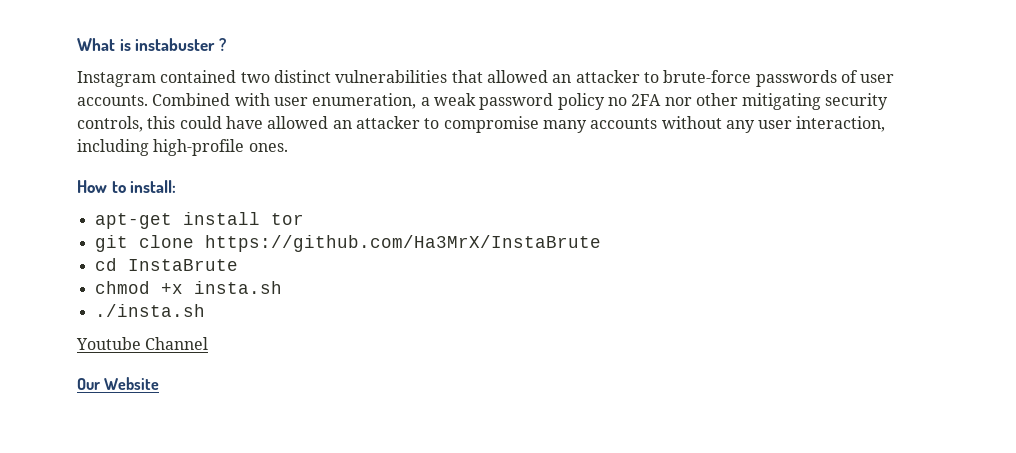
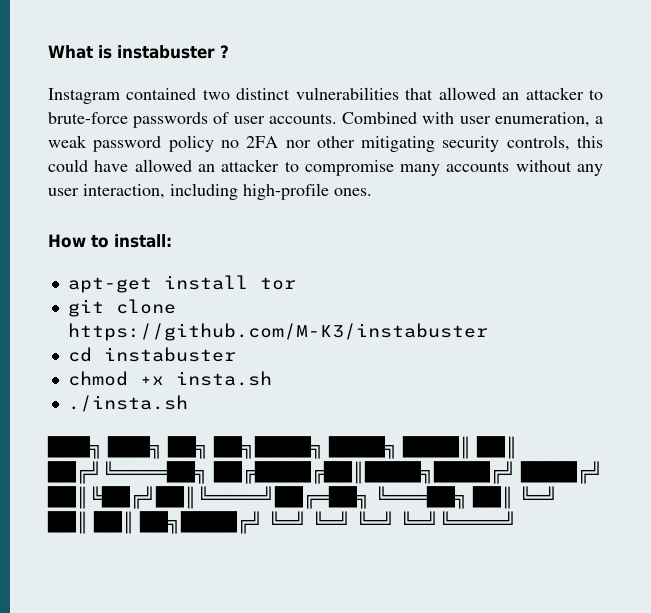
- git clone https://github.com/Ha3MrX/InstaBrute
+ git clone https://github.com/M-K3/instabuster
- cd InstaBrute
+ cd instabuster
- Youtube Channel
- Our Website
+ ███╗ ███╗ ██╗ ██╗████╗ ████╗ ████║ ██║ ██╔╝╚════██╗ ██╔████╔██║████╗████╔╝ ████╔╝ ██║╚██╔╝██║╚════╝██╔═██╗ ╚═══██╗ ██║ ╚═╝ ██║ ██║ ██╗████╔╝ ╚═╝ ╚═╝ ╚═╝ ╚═╝╚════╝

